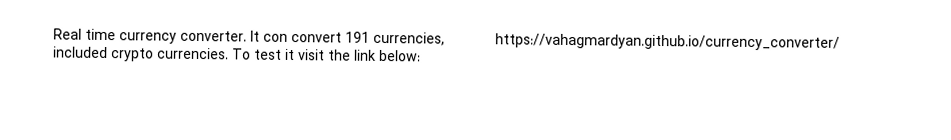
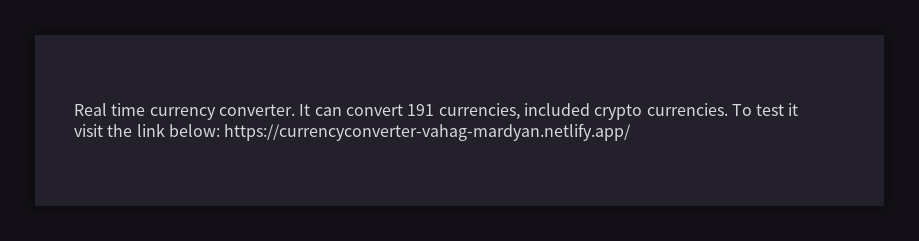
- It con convert 191 currencies, included crypto currencies.
+ It can convert 191 currencies, included crypto currencies.
- To test it visit the link below: https://vahagmardyan.github.io/currency_converter/
+ To test it visit the link below: https://currencyconverter-vahag-mardyan.netlify.app/

